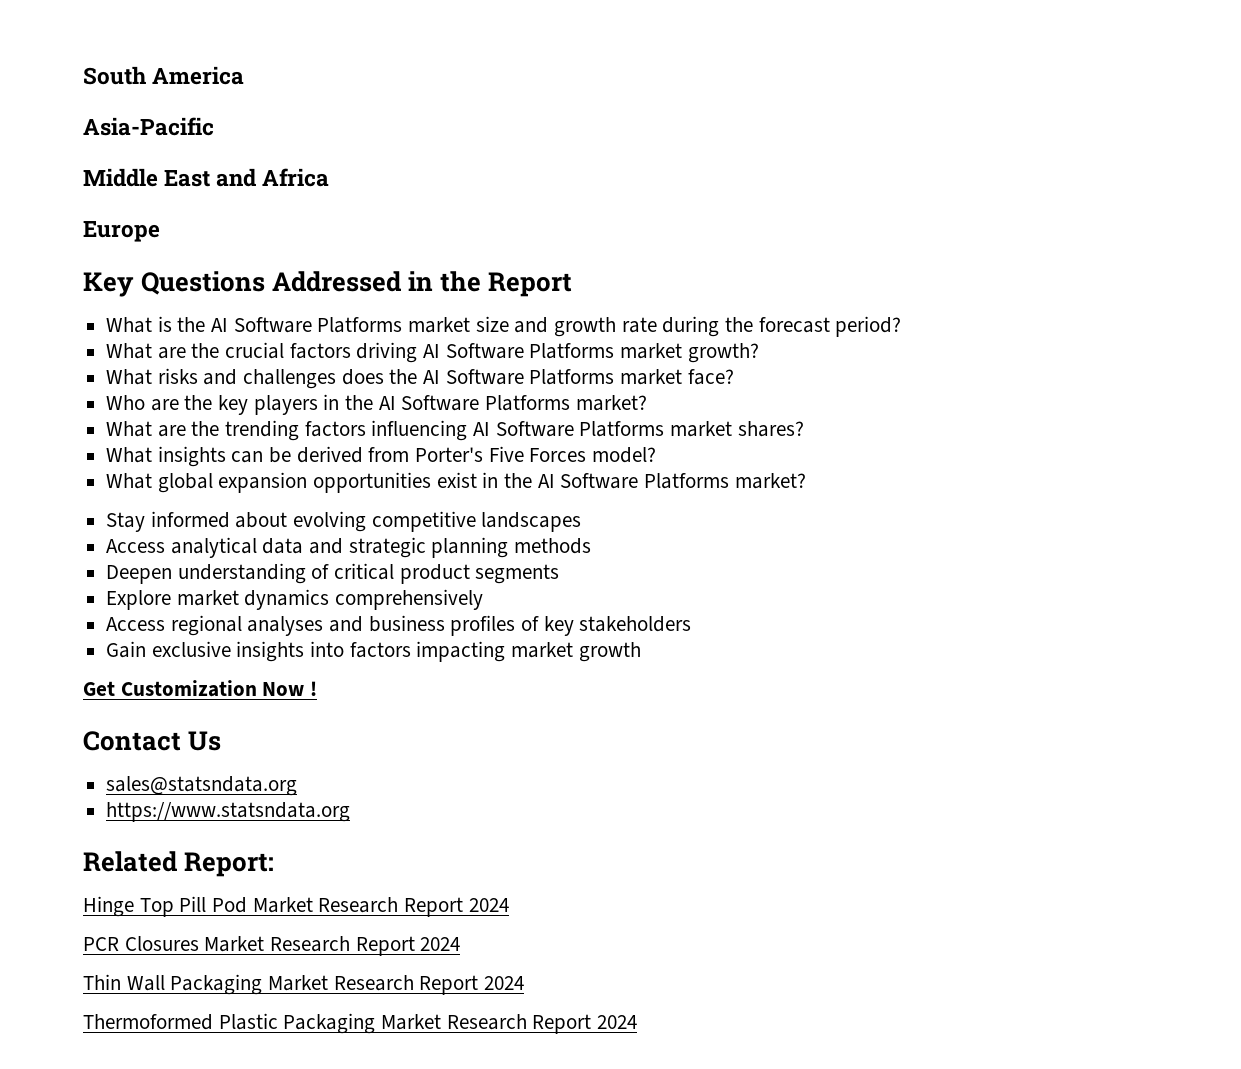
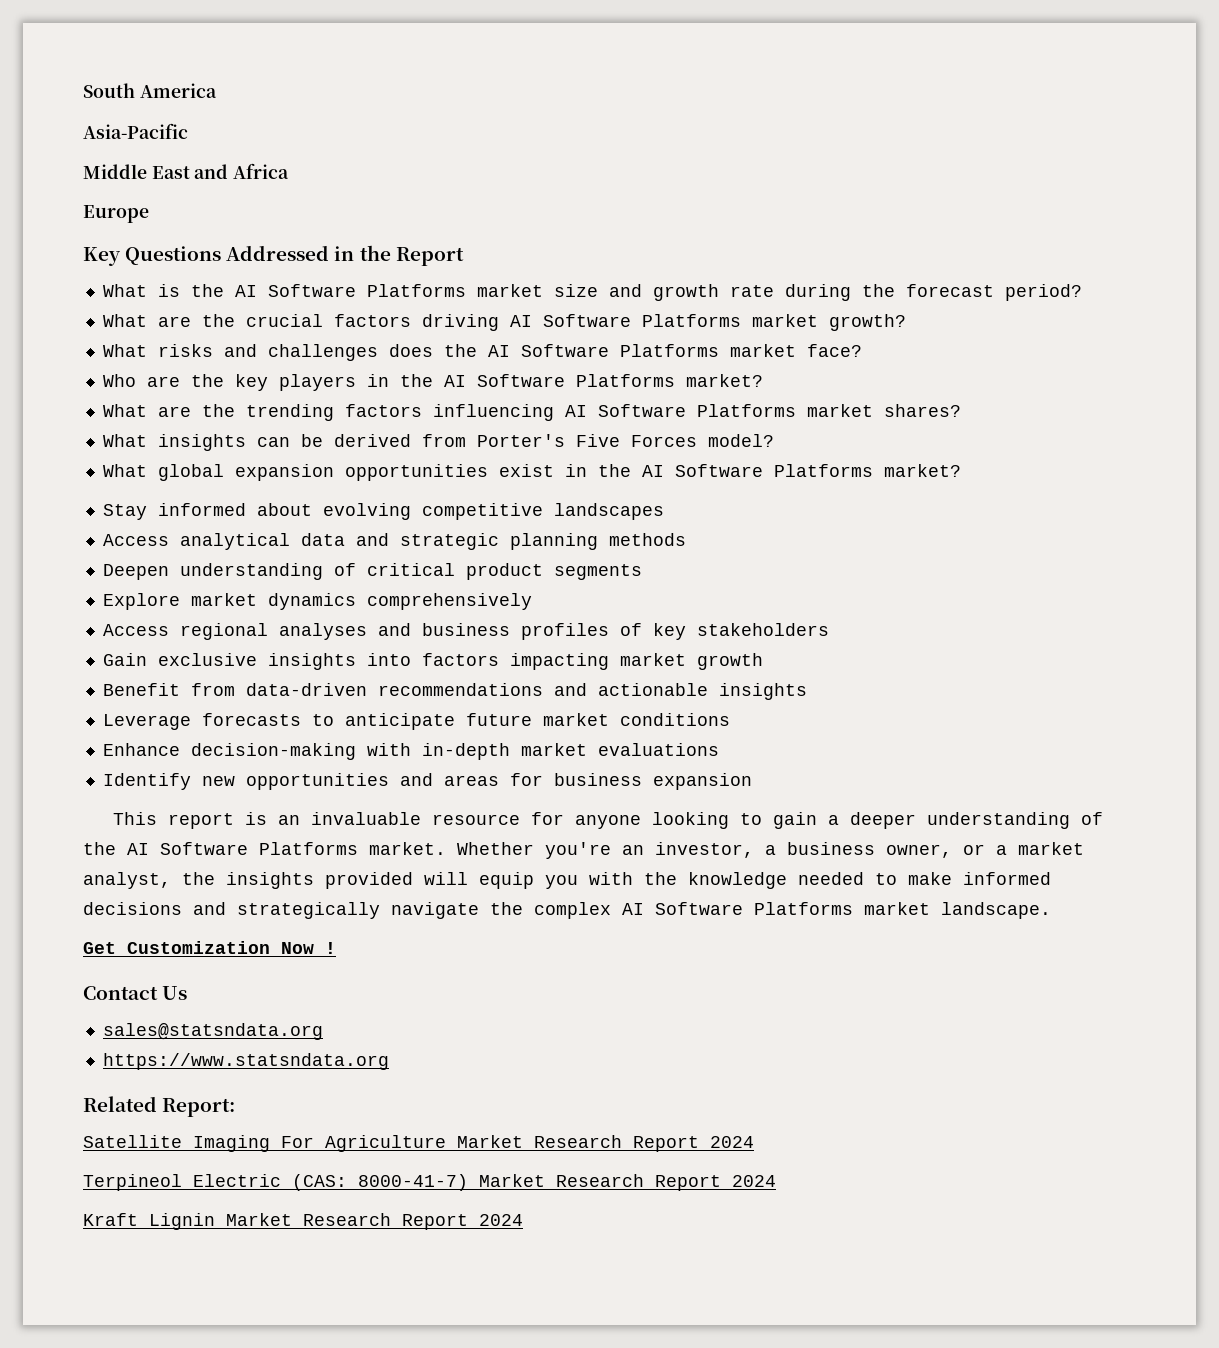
+ Benefit from data-driven recommendations and actionable insights
+ Leverage forecasts to anticipate future market conditions
+ Enhance decision-making with in-depth market evaluations
+ Identify new opportunities and areas for business expansion
+ This report is an invaluable resource for anyone looking to gain a deeper understanding of the AI Software Platforms market. Whether you're an investor, a business owner, or a market analyst, the insights provided will equip you with the knowledge needed to make informed decisions and strategically navigate the complex AI Software Platforms market landscape.
- Hinge Top Pill Pod Market Research Report 2024
- PCR Closures Market Research Report 2024
- Thin Wall Packaging Market Research Report 2024
- Thermoformed Plastic Packaging Market Research Report 2024
+ Satellite Imaging For Agriculture Market Research Report 2024
+ Terpineol Electric (CAS: 8000-41-7) Market Research Report 2024
+ Kraft Lignin Market Research Report 2024

